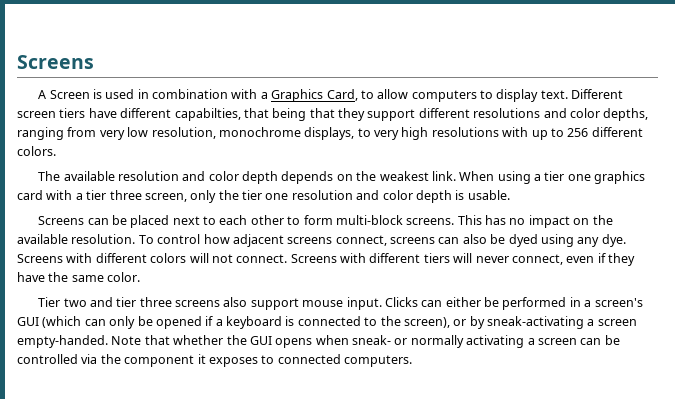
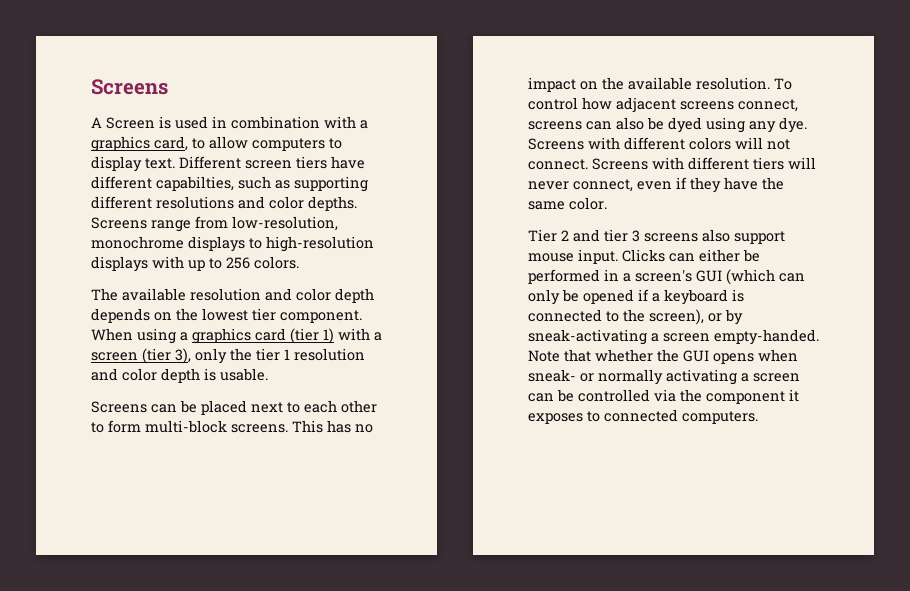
- A Screen is used in combination with a Graphics Card, to allow computers to display text.
+ A Screen is used in combination with a graphics card, to allow computers to display text.
- Different screen tiers have different capabilties, that being that they support different resolutions and color depths, ranging from very low resolution, monochrome displays, to very high resolutions with up to 256 different colors.
+ Different screen tiers have different capabilties, such as supporting different resolutions and color depths. Screens range from low-resolution, monochrome displays to high-resolution displays with up to 256 colors.
- The available resolution and color depth depends on the weakest link. When using a tier one graphics card with a tier three screen, only the tier one resolution and color depth is usable.
+ The available resolution and color depth depends on the lowest tier component. When using a graphics card (tier 1) with a screen (tier 3), only the tier 1 resolution and color depth is usable.
- Tier two and tier three screens also support mouse input.
+ Tier 2 and tier 3 screens also support mouse input.

